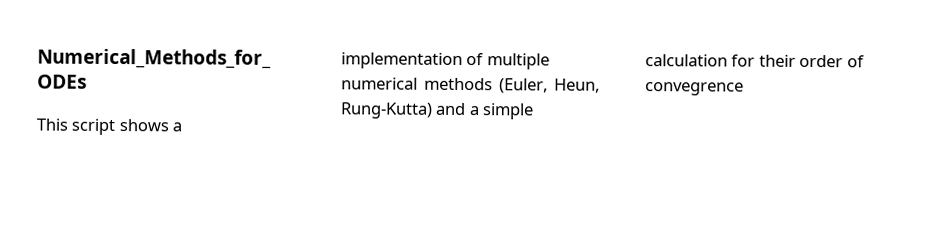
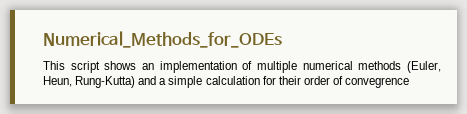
- This script shows a implementation of multiple numerical methods (Euler, Heun, Rung-Kutta) and a simple calculation for their order of convegrence
+ This script shows an implementation of multiple numerical methods (Euler, Heun, Rung-Kutta) and a simple calculation for their order of convegrence

